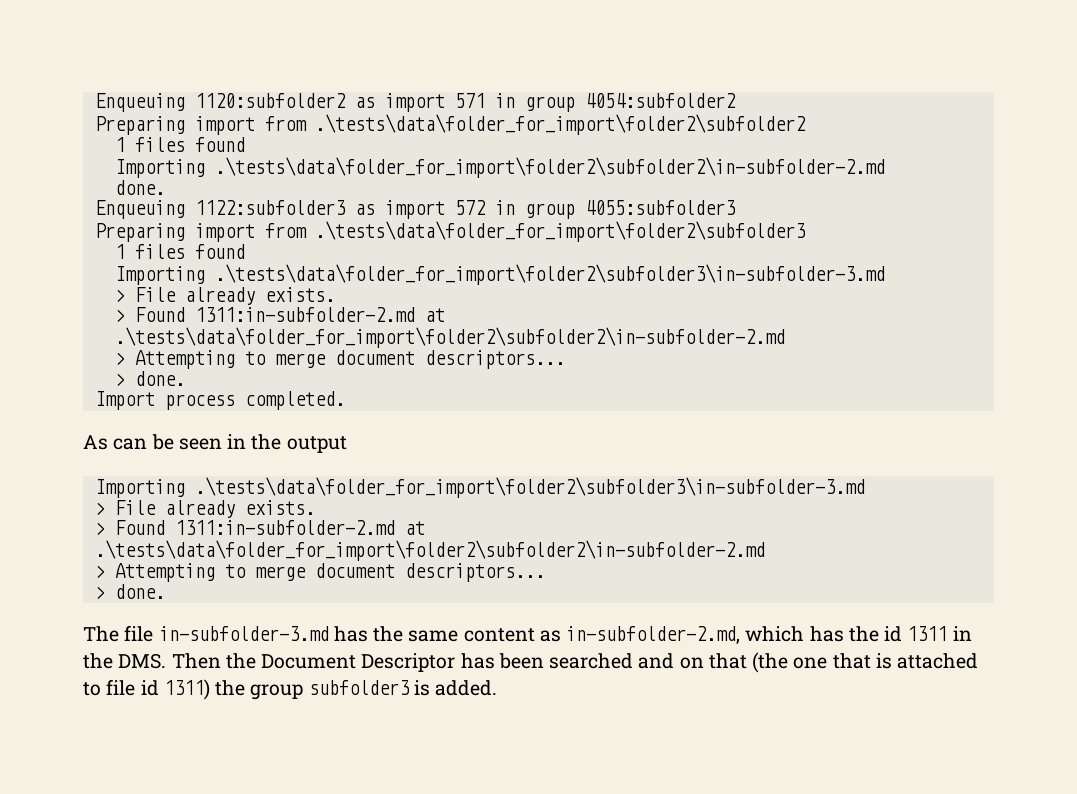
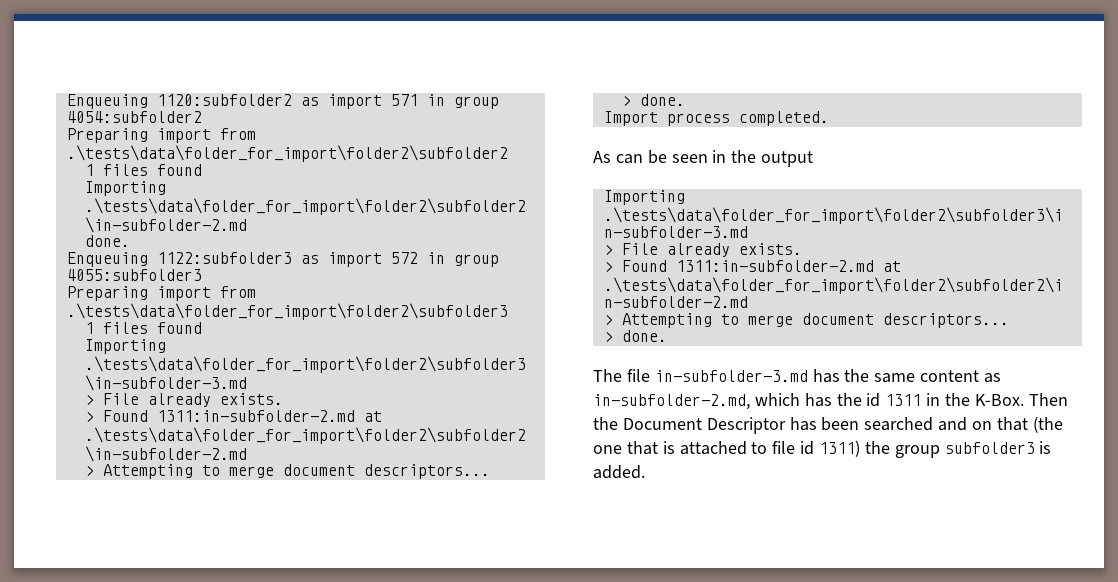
- The file in-subfolder-3.md has the same content as in-subfolder-2.md, which has the id 1311 in the DMS. Then the Document Descriptor has been searched and on that (the one that is attached to file id 1311) the group subfolder3 is added.
+ The file in-subfolder-3.md has the same content as in-subfolder-2.md, which has the id 1311 in the K-Box. Then the Document Descriptor has been searched and on that (the one that is attached to file id 1311) the group subfolder3 is added.

